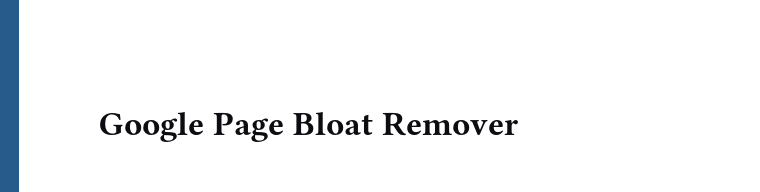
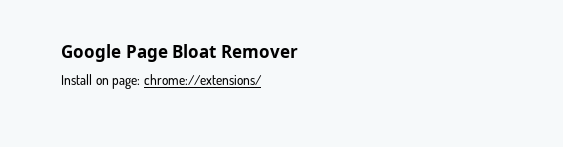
+ Install on page: chrome://extensions/

